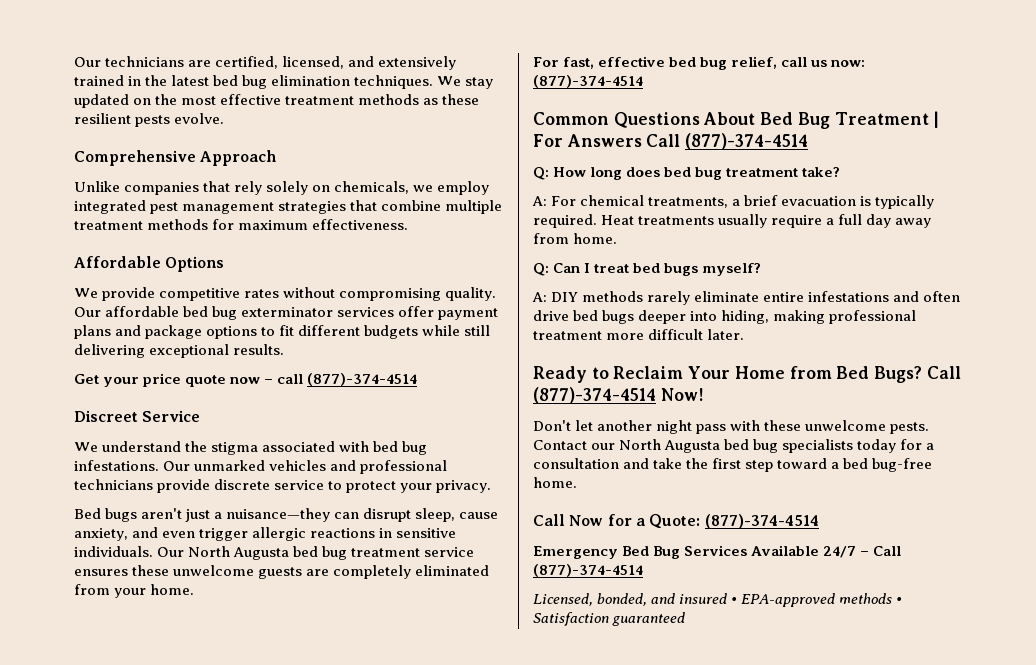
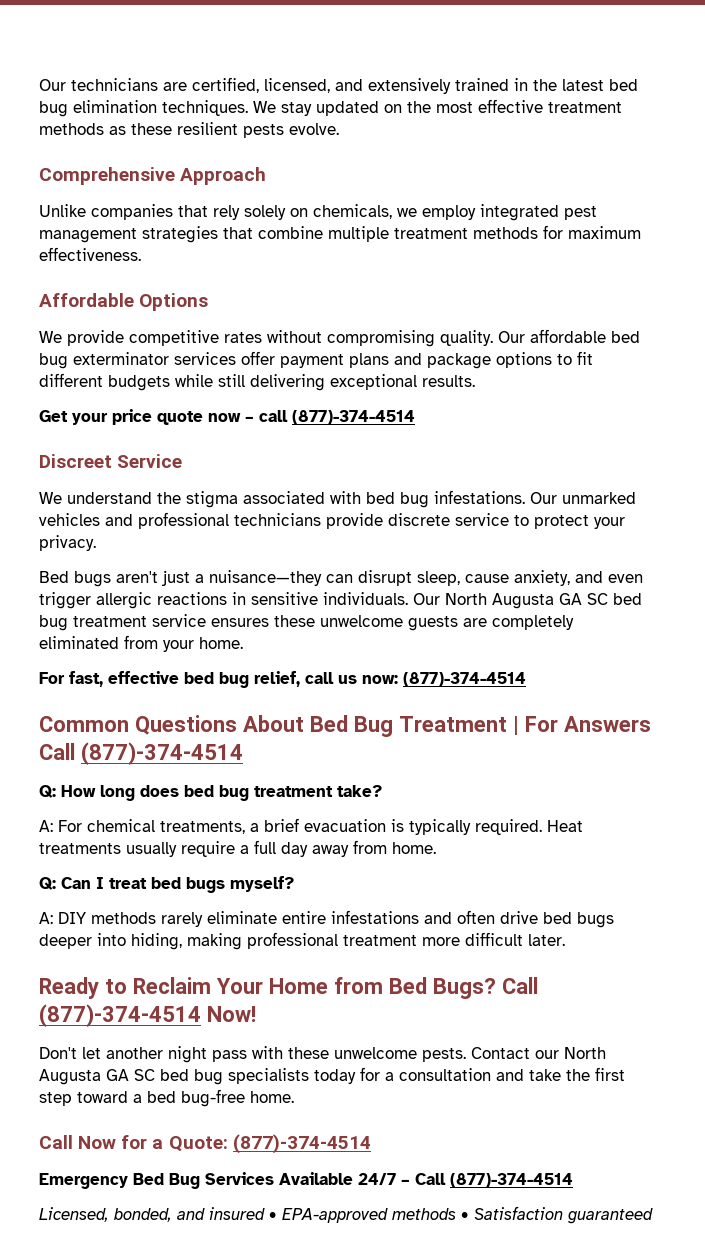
- Our North Augusta bed bug treatment service ensures these unwelcome guests are completely eliminated from your home.
+ Our North Augusta GA SC bed bug treatment service ensures these unwelcome guests are completely eliminated from your home.
- Contact our North Augusta bed bug specialists today for a consultation and take the first step toward a bed bug-free home.
+ Contact our North Augusta GA SC bed bug specialists today for a consultation and take the first step toward a bed bug-free home.

